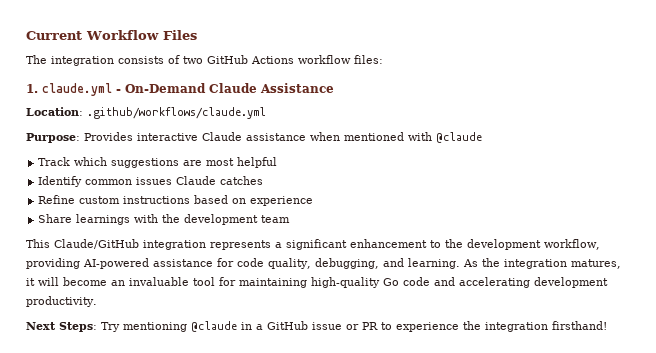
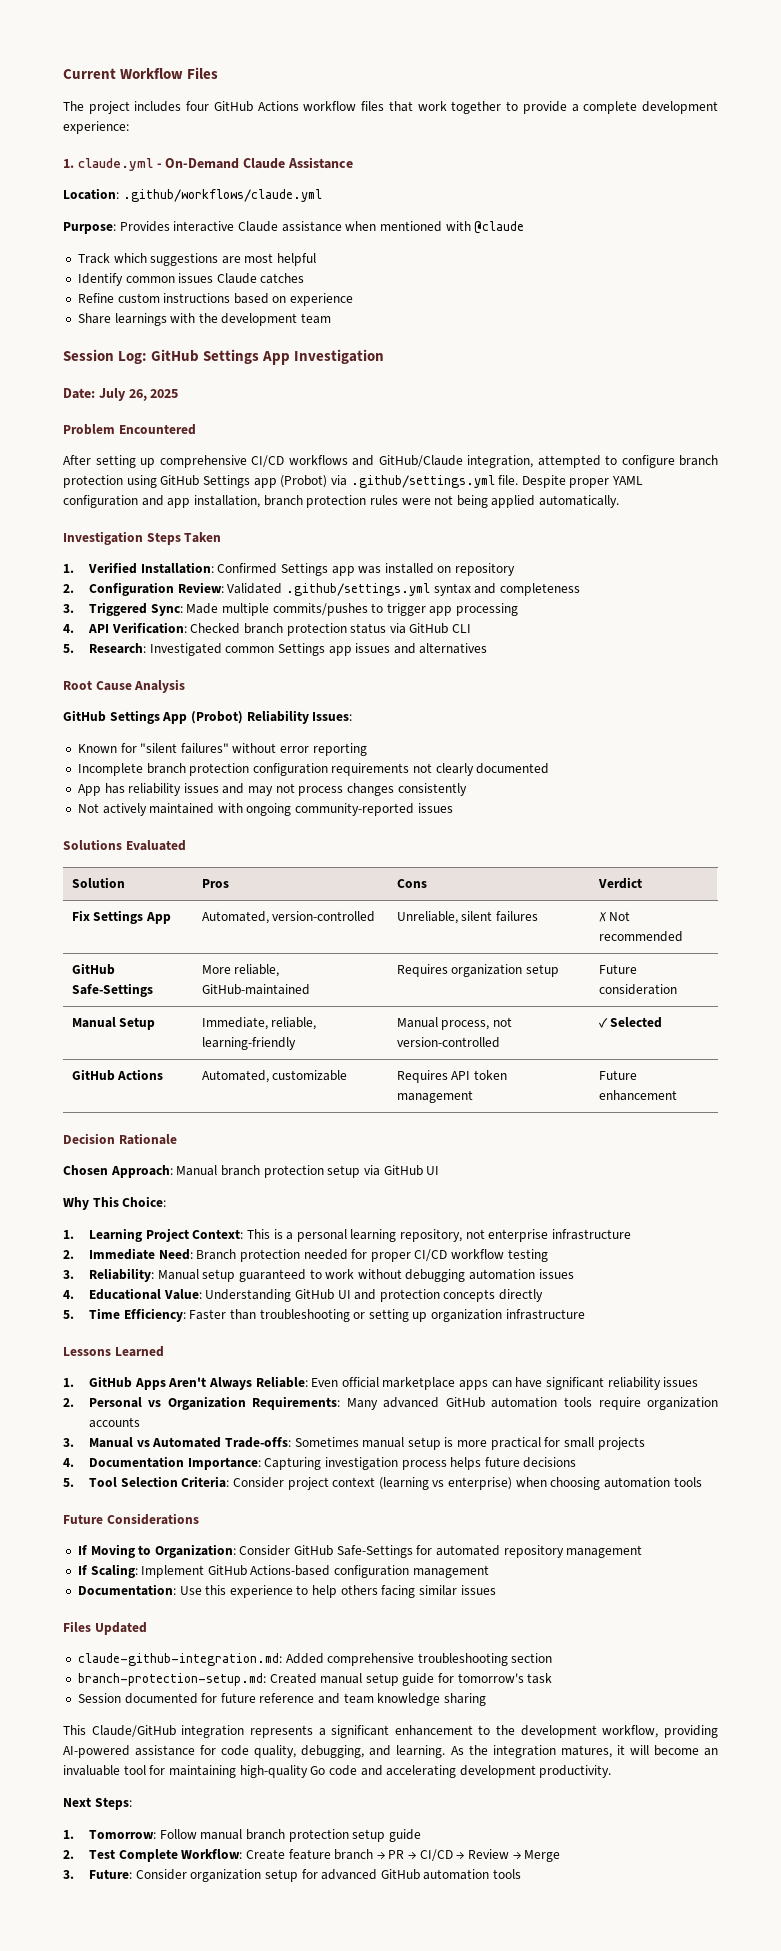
- The integration consists of two GitHub Actions workflow files:
+ The project includes four GitHub Actions workflow files that work together to provide a complete development experience:
+ Session Log: GitHub Settings App Investigation
+ Date: July 26, 2025
+ Problem Encountered
+ After setting up comprehensive CI/CD workflows and GitHub/Claude integration, attempted to configure branch protection using GitHub Settings app (Probot) via .github/settings.yml file. Despite proper YAML configuration and app installation, branch protection rules were not being applied automatically.
+ Investigation Steps Taken
+ 1. Verified Installation: Confirmed Settings app was installed on repository
+ 2. Configuration Review: Validated .github/settings.yml syntax and completeness
+ 3. Triggered Sync: Made multiple commits/pushes to trigger app processing
+ 4. API Verification: Checked branch protection status via GitHub CLI
+ 5. Research: Investigated common Settings app issues and alternatives
+ Root Cause Analysis
+ GitHub Settings App (Probot) Reliability Issues:
+ Known for "silent failures" without error reporting
+ Incomplete branch protection configuration requirements not clearly documented
+ App has reliability issues and may not process changes consistently
+ Not actively maintained with ongoing community-reported issues
+ Solutions Evaluated
+ Solution | Pros | Cons | Verdict
+ Fix Settings App | Automated, version-controlled | Unreliable, silent failures | ✗ Not recommended
+ GitHub Safe-Settings | More reliable, GitHub-maintained | Requires organization setup | Future consideration
+ Manual Setup | Immediate, reliable, learning-friendly | Manual process, not version-controlled | ✓ Selected
+ GitHub Actions | Automated, customizable | Requires API token management | Future enhancement
+ Decision Rationale
+ Chosen Approach: Manual branch protection setup via GitHub UI
+ Why This Choice:
+ 1. Learning Project Context: This is a personal learning repository, not enterprise infrastructure
+ 2. Immediate Need: Branch protection needed for proper CI/CD workflow testing
+ 3. Reliability: Manual setup guaranteed to work without debugging automation issues
+ 4. Educational Value: Understanding GitHub UI and protection concepts directly
+ 5. Time Efficiency: Faster than troubleshooting or setting up organization infrastructure
+ Lessons Learned
+ 1. GitHub Apps Aren't Always Reliable: Even official marketplace apps can have significant reliability issues
+ 2. Personal vs Organization Requirements: Many advanced GitHub automation tools require organization accounts
+ 3. Manual vs Automated Trade-offs: Sometimes manual setup is more practical for small projects
+ 4. Documentation Importance: Capturing investigation process helps future decisions
+ 5. Tool Selection Criteria: Consider project context (learning vs enterprise) when choosing automation tools
+ Future Considerations
+ If Moving to Organization: Consider GitHub Safe-Settings for automated repository management
+ If Scaling: Implement GitHub Actions-based configuration management
+ Documentation: Use this experience to help others facing similar issues
+ Files Updated
+ claude-github-integration.md: Added comprehensive troubleshooting section
+ branch-protection-setup.md: Created manual setup guide for tomorrow's task
+ Session documented for future reference and team knowledge sharing
- Next Steps: Try mentioning @claude in a GitHub issue or PR to experience the integration firsthand!
+ Next Steps:
+ 1. Tomorrow: Follow manual branch protection setup guide
+ 2. Test Complete Workflow: Create feature branch → PR → CI/CD → Review → Merge
+ 3. Future: Consider organization setup for advanced GitHub automation tools

